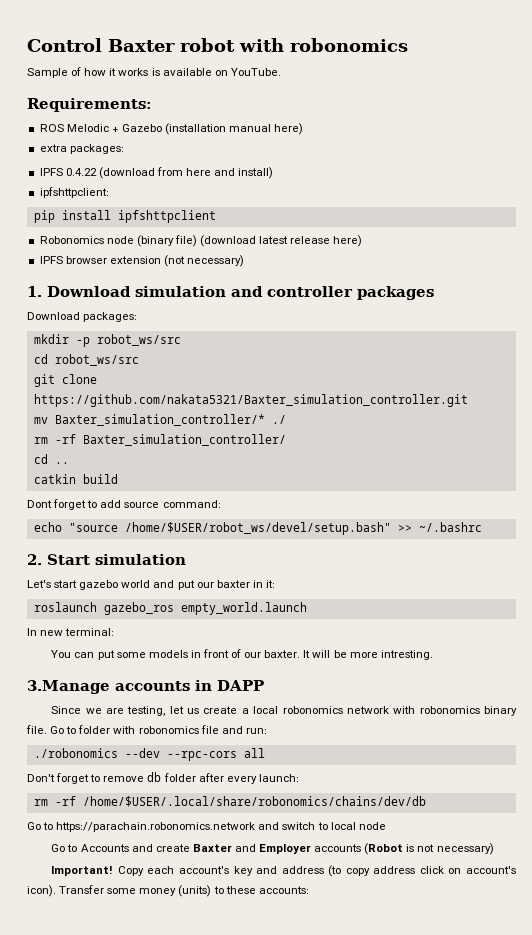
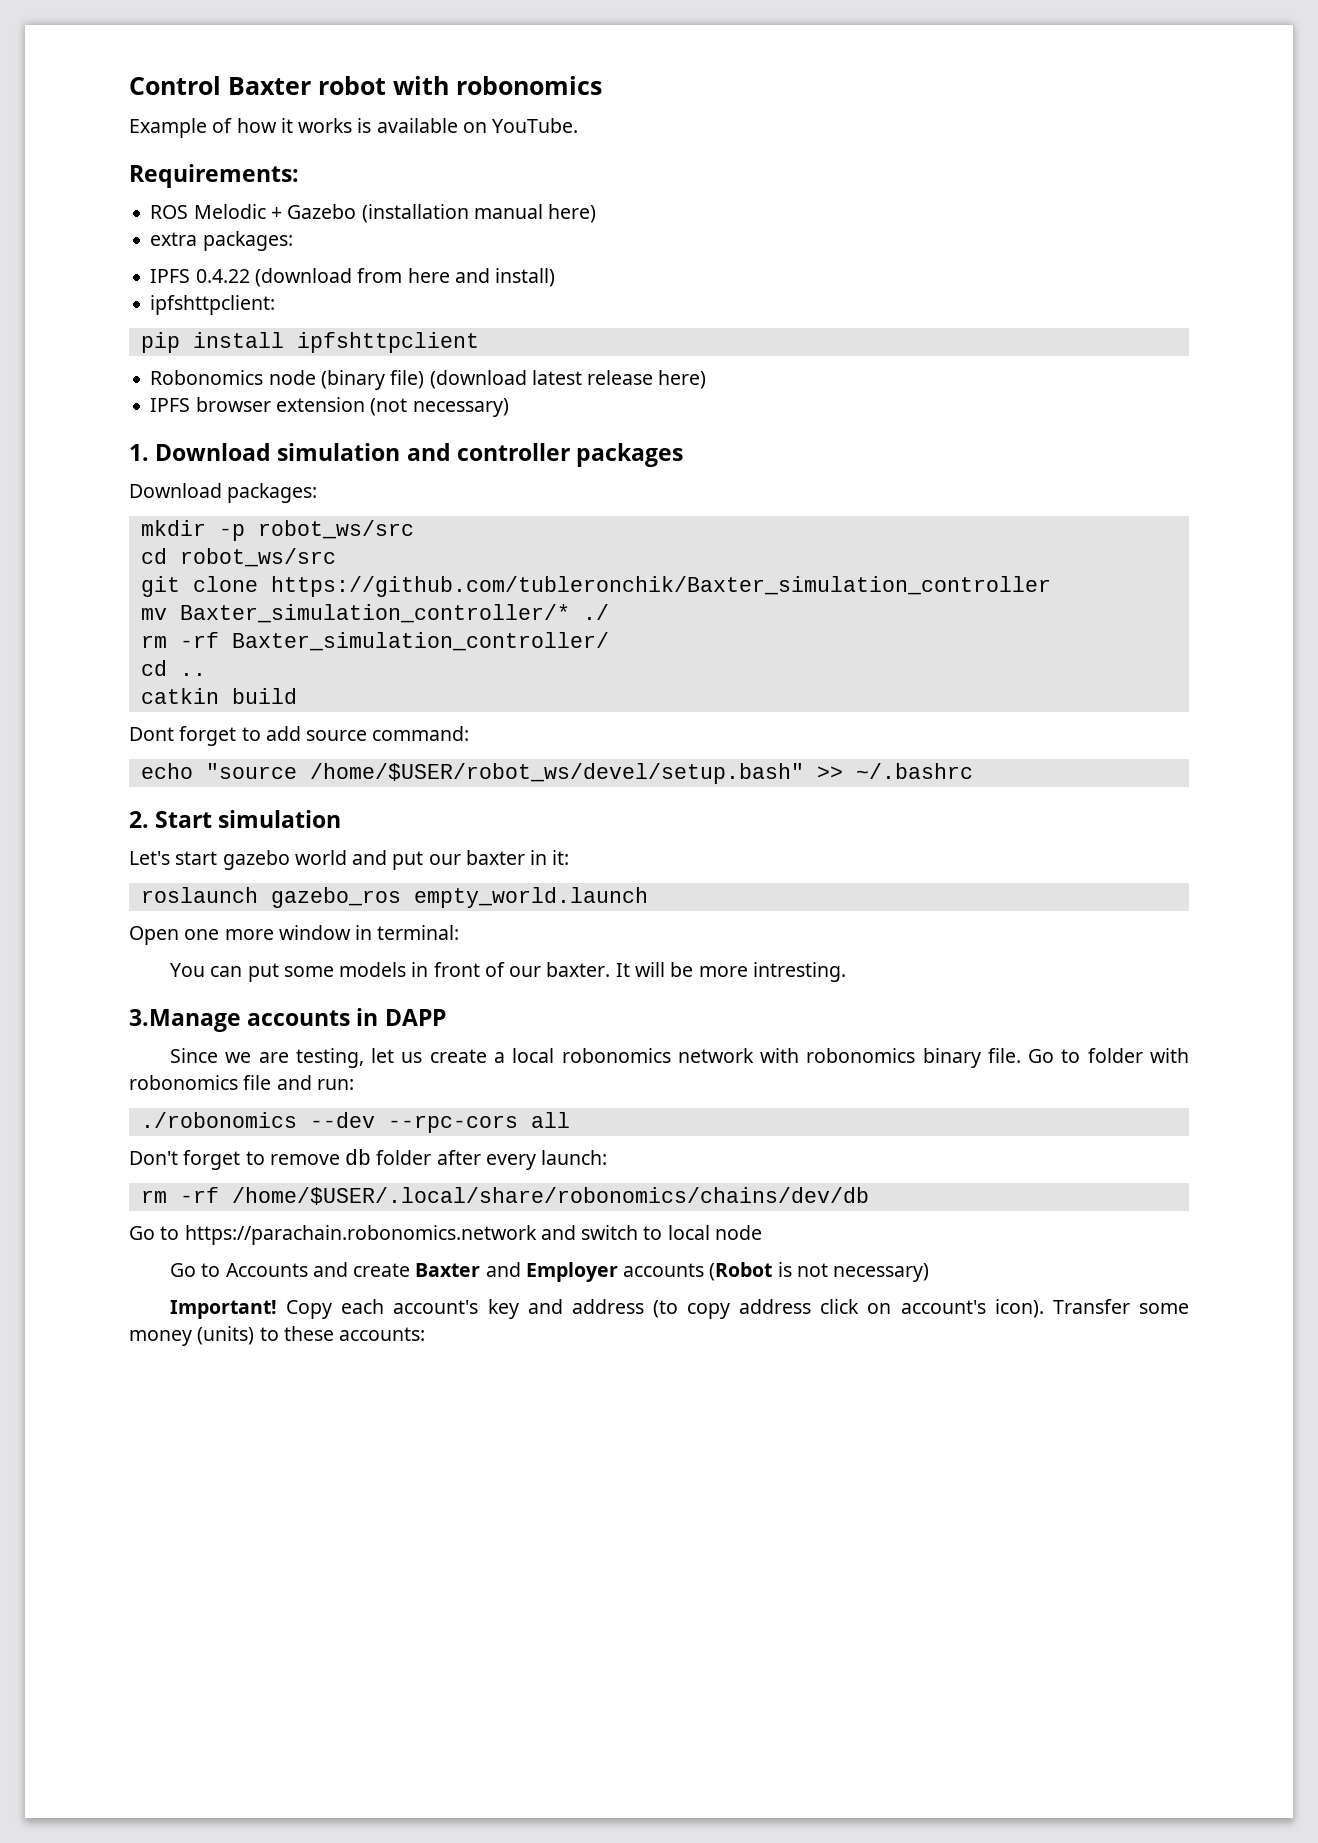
- Sample of how it works is available on YouTube.
+ Example of how it works is available on YouTube.
- git clone https://github.com/nakata5321/Baxter_simulation_controller.git
+ git clone https://github.com/tubleronchik/Baxter_simulation_controller
- In new terminal:
+ Open one more window in terminal:

